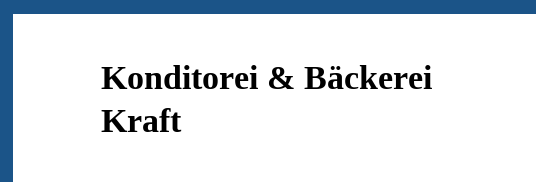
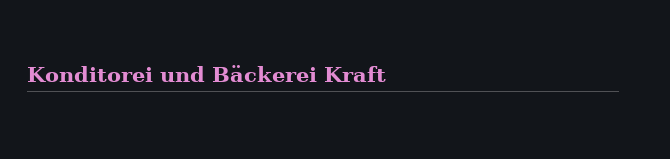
- Konditorei & Bäckerei Kraft
+ Konditorei und Bäckerei Kraft

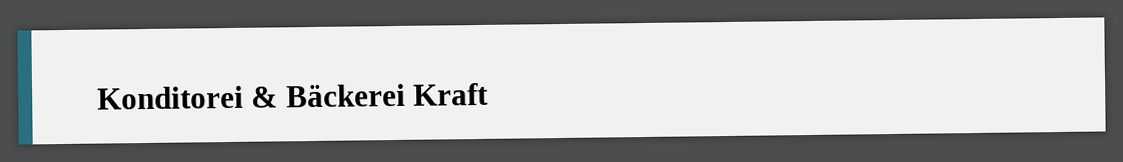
- Konditorei und Bäckerei Kraft
+ Konditorei & Bäckerei Kraft

